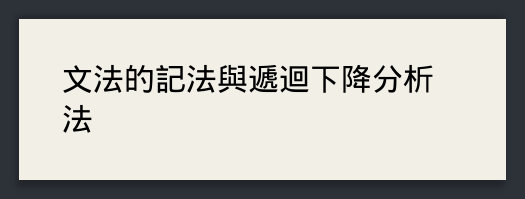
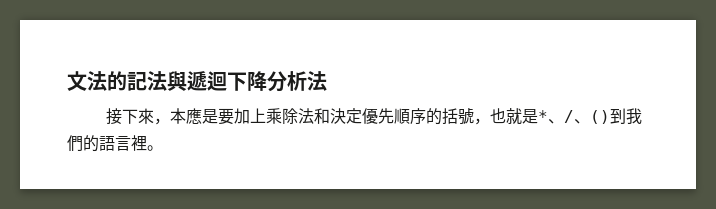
+ 接下來，本應是要加上乘除法和決定優先順序的括號，也就是*、/、()到我們的語言裡。

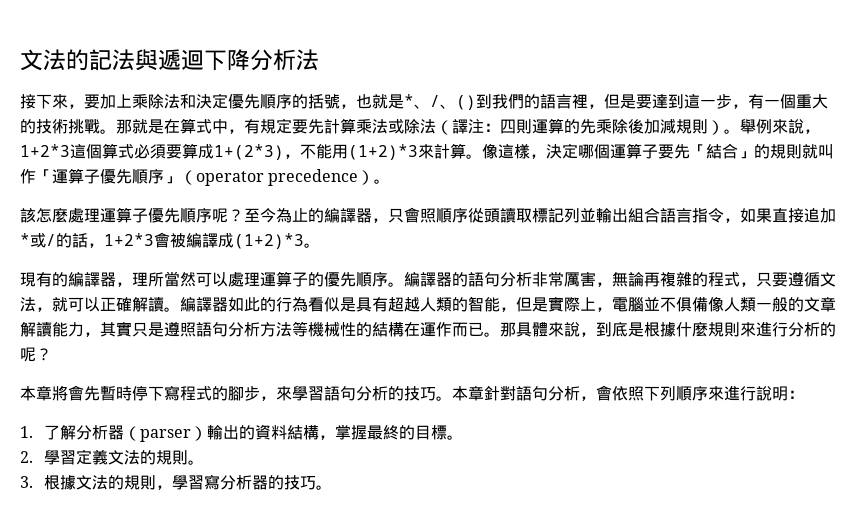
- 接下來，本應是要加上乘除法和決定優先順序的括號，也就是*、/、()到我們的語言裡。
+ 接下來，要加上乘除法和決定優先順序的括號，也就是*、/、()到我們的語言裡，但是要達到這一步，有一個重大的技術挑戰。那就是在算式中，有規定要先計算乘法或除法（譯注：四則運算的先乘除後加減規則）。舉例來說，1+2*3這個算式必須要算成1+(2*3)，不能用(1+2)*3來計算。像這樣，決定哪個運算子要先「結合」的規則就叫作「運算子優先順序」（operator precedence）。
+ 該怎麼處理運算子優先順序呢？至今為止的編譯器，只會照順序從頭讀取標記列並輸出組合語言指令，如果直接追加*或/的話，1+2*3會被編譯成(1+2)*3。
+ 現有的編譯器，理所當然可以處理運算子的優先順序。編譯器的語句分析非常厲害，無論再複雜的程式，只要遵循文法，就可以正確解讀。編譯器如此的行為看似是具有超越人類的智能，但是實際上，電腦並不俱備像人類一般的文章解讀能力，其實只是遵照語句分析方法等機械性的結構在運作而已。那具體來說，到底是根據什麼規則來進行分析的呢？
+ 本章將會先暫時停下寫程式的腳步，來學習語句分析的技巧。本章針對語句分析，會依照下列順序來進行說明：
+ 1.了解分析器（parser）輸出的資料結構，掌握最終的目標。
+ 2.學習定義文法的規則。
+ 3.根據文法的規則，學習寫分析器的技巧。

